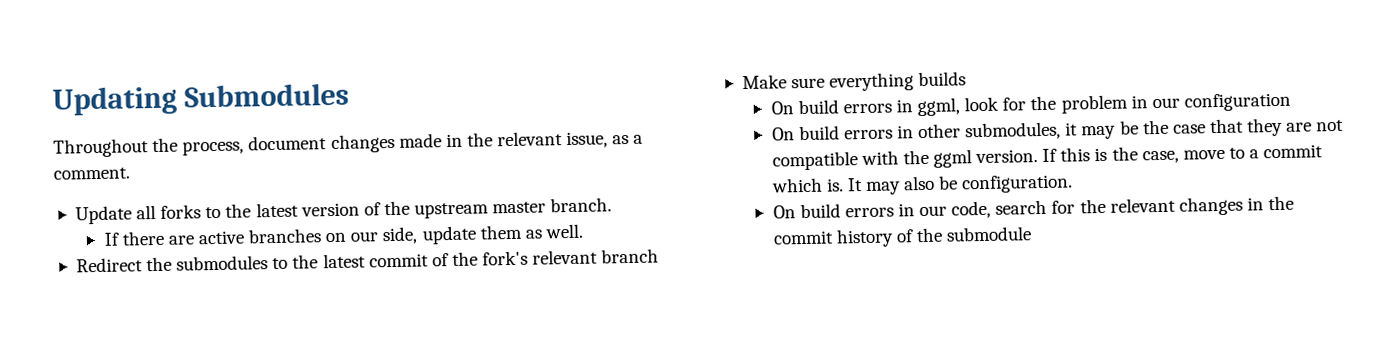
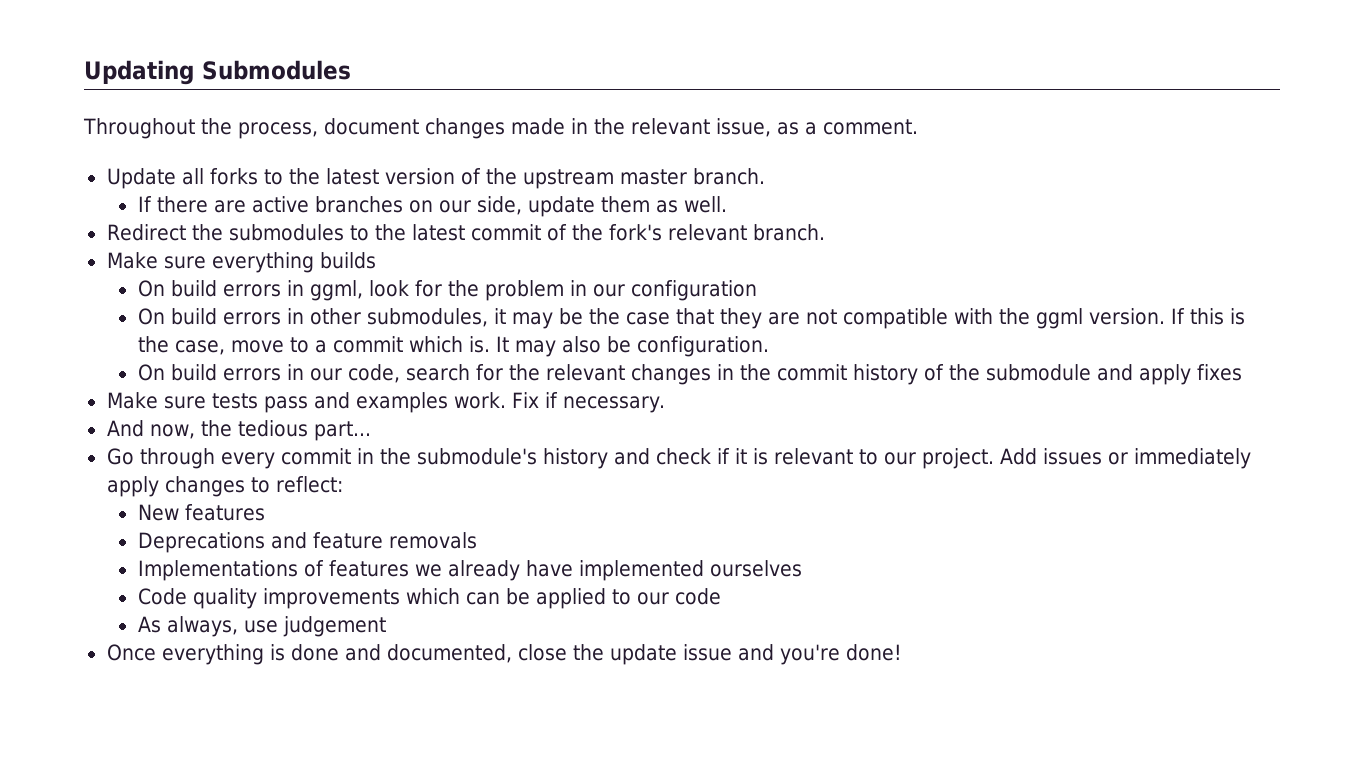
- Redirect the submodules to the latest commit of the fork's relevant branch
+ Redirect the submodules to the latest commit of the fork's relevant branch.
- On build errors in our code, search for the relevant changes in the commit history of the submodule
+ On build errors in our code, search for the relevant changes in the commit history of the submodule and apply fixes
+ Make sure tests pass and examples work. Fix if necessary.
+ And now, the tedious part...
+ Go through every commit in the submodule's history and check if it is relevant to our project. Add issues or immediately apply changes to reflect:
+ New features
+ Deprecations and feature removals
+ Implementations of features we already have implemented ourselves
+ Code quality improvements which can be applied to our code
+ As always, use judgement
+ Once everything is done and documented, close the update issue and you're done!

